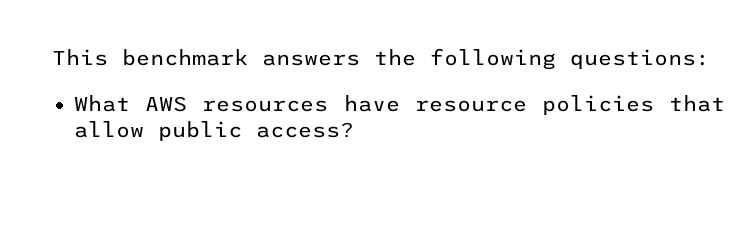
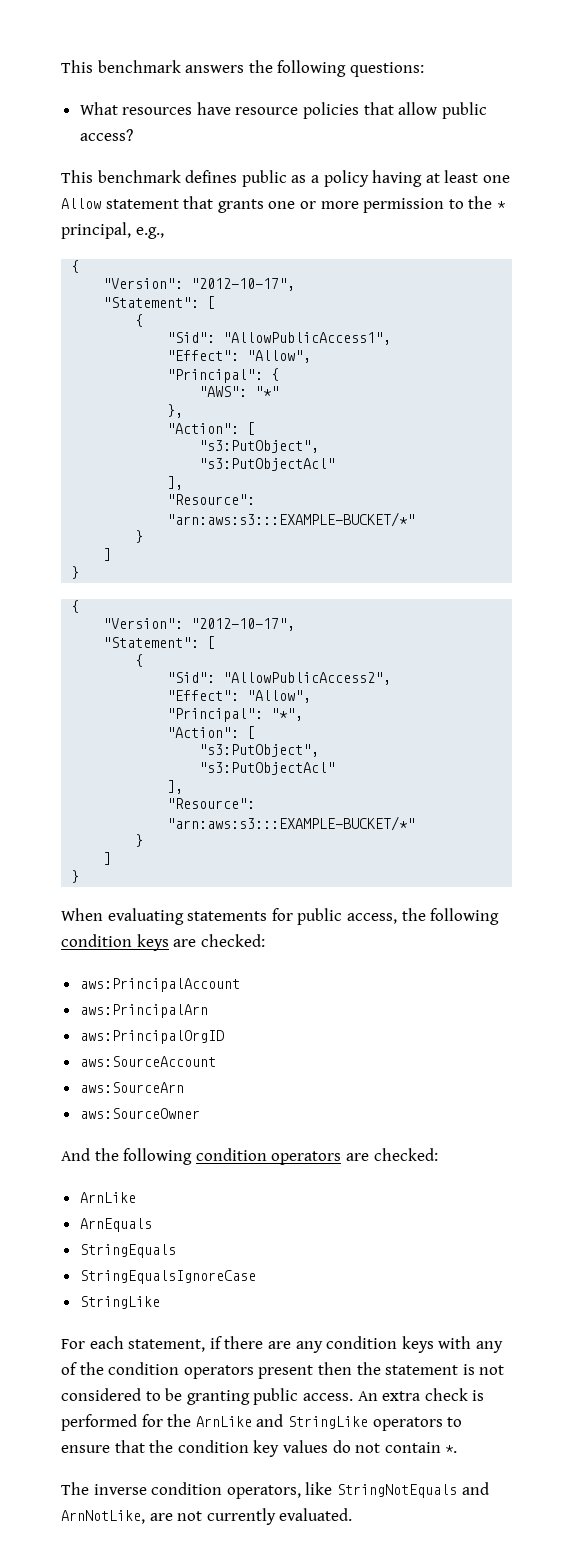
- What AWS resources have resource policies that allow public access?
+ What resources have resource policies that allow public access?
+ This benchmark defines public as a policy having at least one Allow statement that grants one or more permission to the * principal, e.g.,
+ {
+ "Version": "2012-10-17",
+ "Statement": [
+ {
+ "Sid": "AllowPublicAccess1",
+ "Effect": "Allow",
+ "Principal": {
+ "AWS": "*"
+ },
+ "Action": [
+ "s3:PutObject",
+ "s3:PutObjectAcl"
+ ],
+ "Resource": "arn:aws:s3:::EXAMPLE-BUCKET/*"
+ }
+ ]
+ }
+ {
+ "Version": "2012-10-17",
+ "Statement": [
+ {
+ "Sid": "AllowPublicAccess2",
+ "Effect": "Allow",
+ "Principal": "*",
+ "Action": [
+ "s3:PutObject",
+ "s3:PutObjectAcl"
+ ],
+ "Resource": "arn:aws:s3:::EXAMPLE-BUCKET/*"
+ }
+ ]
+ }
+ When evaluating statements for public access, the following condition keys are checked:
+ aws:PrincipalAccount
+ aws:PrincipalArn
+ aws:PrincipalOrgID
+ aws:SourceAccount
+ aws:SourceArn
+ aws:SourceOwner
+ And the following condition operators are checked:
+ ArnLike
+ ArnEquals
+ StringEquals
+ StringEqualsIgnoreCase
+ StringLike
+ For each statement, if there are any condition keys with any of the condition operators present then the statement is not considered to be granting public access. An extra check is performed for the ArnLike and StringLike operators to ensure that the condition key values do not contain *.
+ The inverse condition operators, like StringNotEquals and ArnNotLike, are not currently evaluated.

